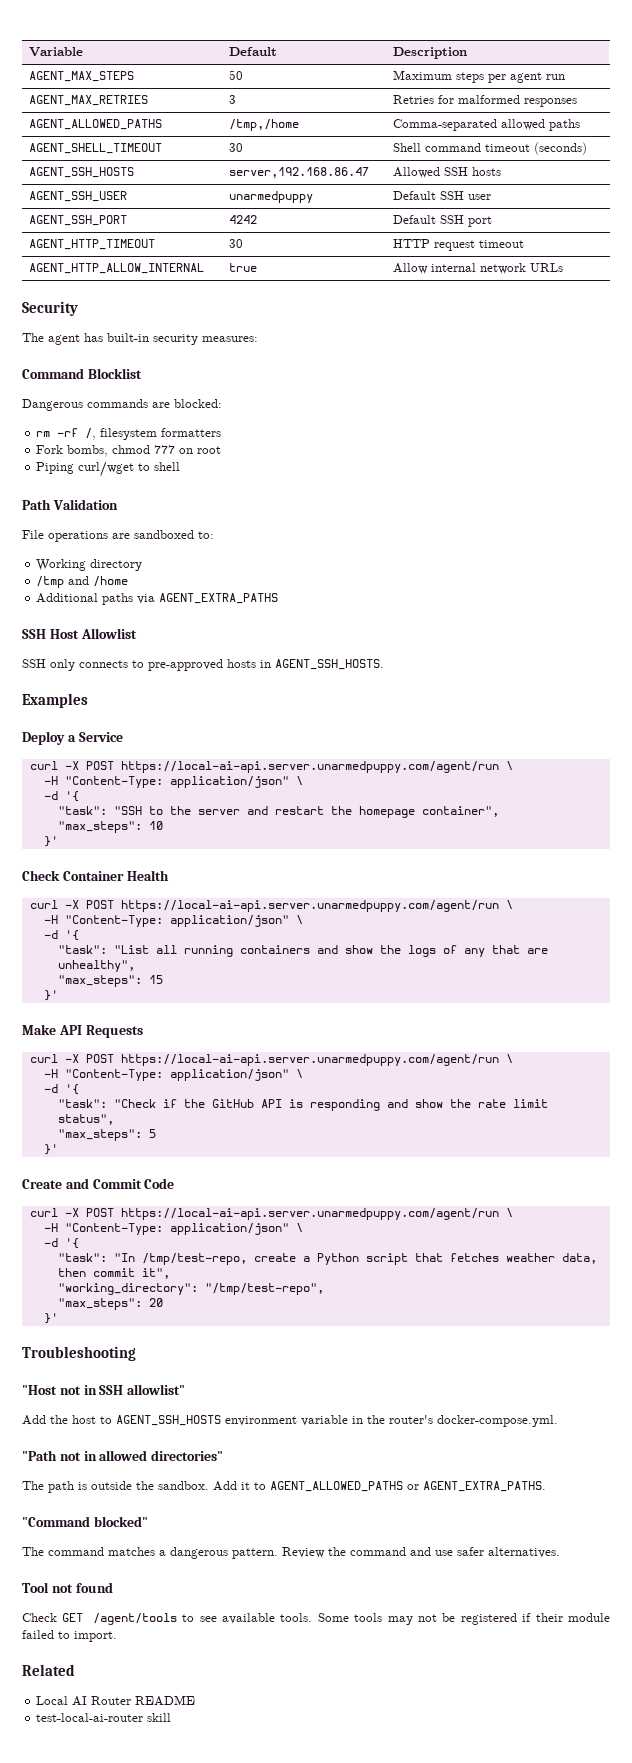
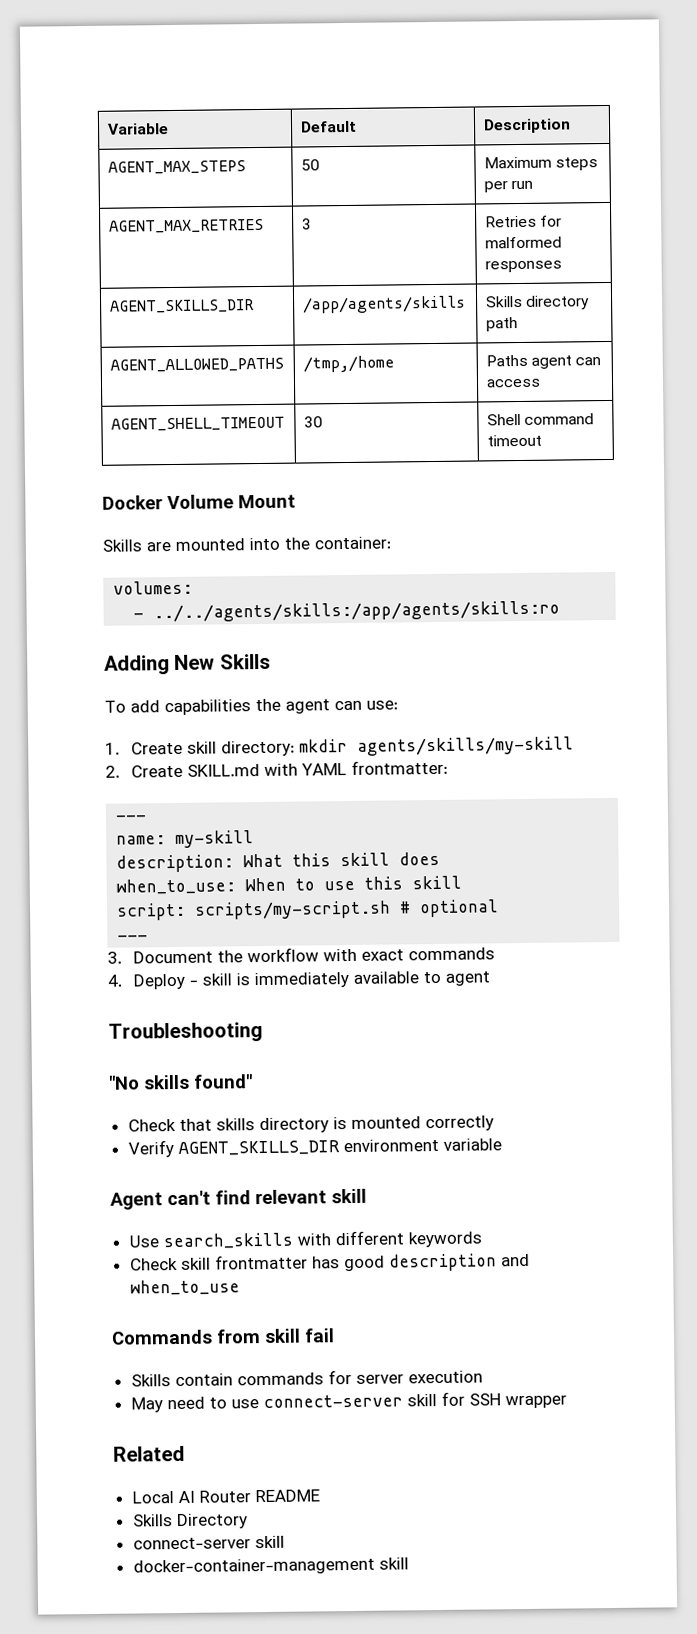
- AGENT_MAX_STEPS | 50 | Maximum steps per agent run
+ AGENT_MAX_STEPS | 50 | Maximum steps per run
- AGENT_ALLOWED_PATHS | /tmp,/home | Comma-separated allowed paths
+ AGENT_SKILLS_DIR | /app/agents/skills | Skills directory path
+ AGENT_ALLOWED_PATHS | /tmp,/home | Paths agent can access
- AGENT_SHELL_TIMEOUT | 30 | Shell command timeout (seconds)
- AGENT_SSH_HOSTS | server,192.168.86.47 | Allowed SSH hosts
- AGENT_SSH_USER | unarmedpuppy | Default SSH user
- AGENT_SSH_PORT | 4242 | Default SSH port
- AGENT_HTTP_TIMEOUT | 30 | HTTP request timeout
- AGENT_HTTP_ALLOW_INTERNAL | true | Allow internal network URLs
- Security
- The agent has built-in security measures:
- Command Blocklist
- Dangerous commands are blocked:
- rm -rf /, filesystem formatters
- Fork bombs, chmod 777 on root
- Piping curl/wget to shell
- Path Validation
- File operations are sandboxed to:
- Working directory
- /tmp and /home
- Additional paths via AGENT_EXTRA_PATHS
- SSH Host Allowlist
- SSH only connects to pre-approved hosts in AGENT_SSH_HOSTS.
- Examples
- Deploy a Service
- curl -X POST https://local-ai-api.server.unarmedpuppy.com/agent/run \
- -H "Content-Type: application/json" \
- -d '{
- "task": "SSH to the server and restart the homepage container",
- "max_steps": 10
- }'
- Check Container Health
- curl -X POST https://local-ai-api.server.unarmedpuppy.com/agent/run \
- -H "Content-Type: application/json" \
- -d '{
- "task": "List all running containers and show the logs of any that are unhealthy",
- "max_steps": 15
- }'
- Make API Requests
- curl -X POST https://local-ai-api.server.unarmedpuppy.com/agent/run \
- -H "Content-Type: application/json" \
- -d '{
- "task": "Check if the GitHub API is responding and show the rate limit status",
- "max_steps": 5
- }'
- Create and Commit Code
- curl -X POST https://local-ai-api.server.unarmedpuppy.com/agent/run \
- -H "Content-Type: application/json" \
- -d '{
- "task": "In /tmp/test-repo, create a Python script that fetches weather data, then commit it",
- "working_directory": "/tmp/test-repo",
- "max_steps": 20
- }'
+ AGENT_SHELL_TIMEOUT | 30 | Shell command timeout
+ Docker Volume Mount
+ Skills are mounted into the container:
+ volumes:
+ - ../../agents/skills:/app/agents/skills:ro
+ Adding New Skills
+ To add capabilities the agent can use:
+ 1. Create skill directory: mkdir agents/skills/my-skill
+ 2. Create SKILL.md with YAML frontmatter:
+ ---
+ name: my-skill
+ description: What this skill does
+ when_to_use: When to use this skill
+ script: scripts/my-script.sh # optional
+ ---
+ 3. Document the workflow with exact commands
+ 4. Deploy - skill is immediately available to agent
  Troubleshooting
- "Host not in SSH allowlist"
- Add the host to AGENT_SSH_HOSTS environment variable in the router's docker-compose.yml.
- "Path not in allowed directories"
- The path is outside the sandbox. Add it to AGENT_ALLOWED_PATHS or AGENT_EXTRA_PATHS.
- "Command blocked"
- The command matches a dangerous pattern. Review the command and use safer alternatives.
- Tool not found
- Check GET /agent/tools to see available tools. Some tools may not be registered if their module failed to import.
+ "No skills found"
+ Check that skills directory is mounted correctly
+ Verify AGENT_SKILLS_DIR environment variable
+ Agent can't find relevant skill
+ Use search_skills with different keywords
+ Check skill frontmatter has good description and when_to_use
+ Commands from skill fail
+ Skills contain commands for server execution
+ May need to use connect-server skill for SSH wrapper
- test-local-ai-router skill
+ Skills Directory
+ connect-server skill
+ docker-container-management skill

